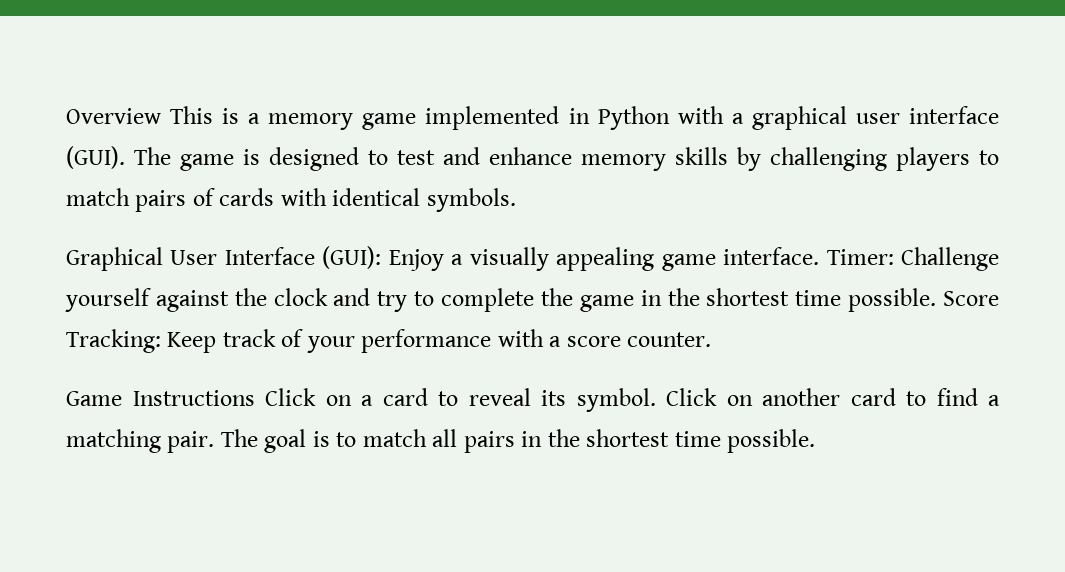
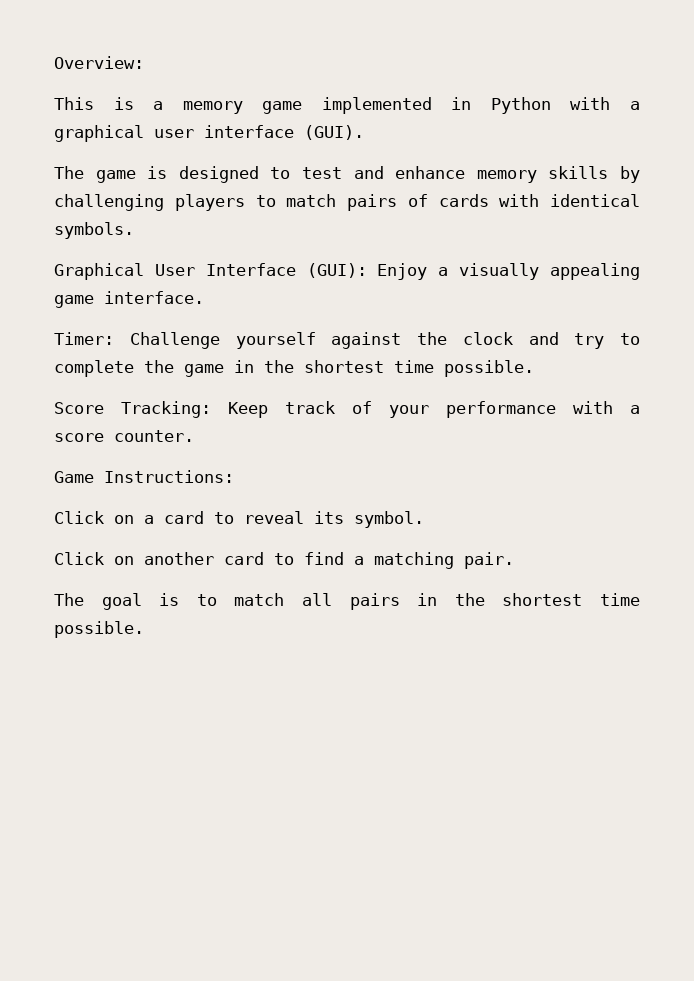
- Overview This is a memory game implemented in Python with a graphical user interface (GUI). The game is designed to test and enhance memory skills by challenging players to match pairs of cards with identical symbols.
+ Overview:
+ This is a memory game implemented in Python with a graphical user interface (GUI).
+ The game is designed to test and enhance memory skills by challenging players to match pairs of cards with identical symbols.
- Graphical User Interface (GUI): Enjoy a visually appealing game interface. Timer: Challenge yourself against the clock and try to complete the game in the shortest time possible. Score Tracking: Keep track of your performance with a score counter.
+ Graphical User Interface (GUI): Enjoy a visually appealing game interface.
+ Timer: Challenge yourself against the clock and try to complete the game in the shortest time possible.
+ Score Tracking: Keep track of your performance with a score counter.
- Game Instructions Click on a card to reveal its symbol. Click on another card to find a matching pair. The goal is to match all pairs in the shortest time possible.
+ Game Instructions:
+ Click on a card to reveal its symbol.
+ Click on another card to find a matching pair.
+ The goal is to match all pairs in the shortest time possible.

